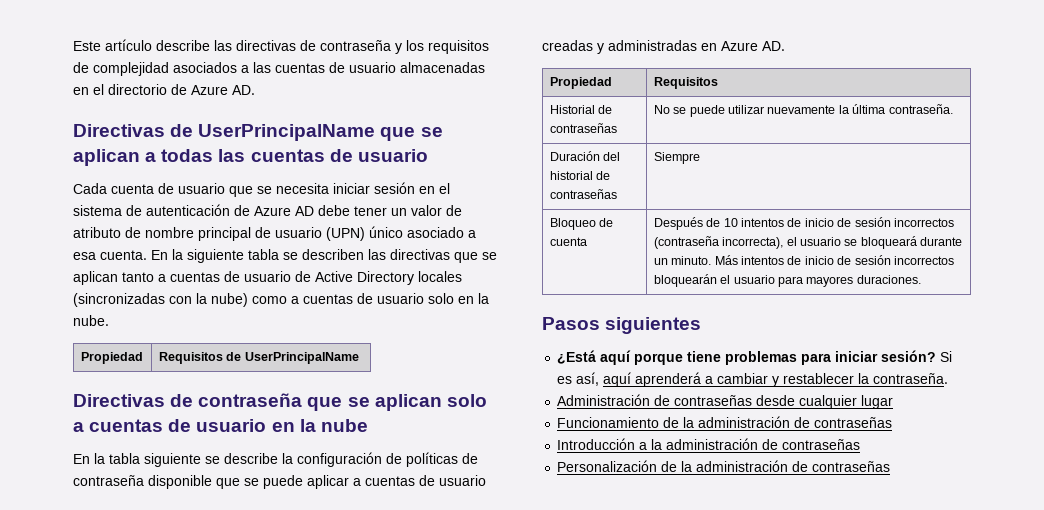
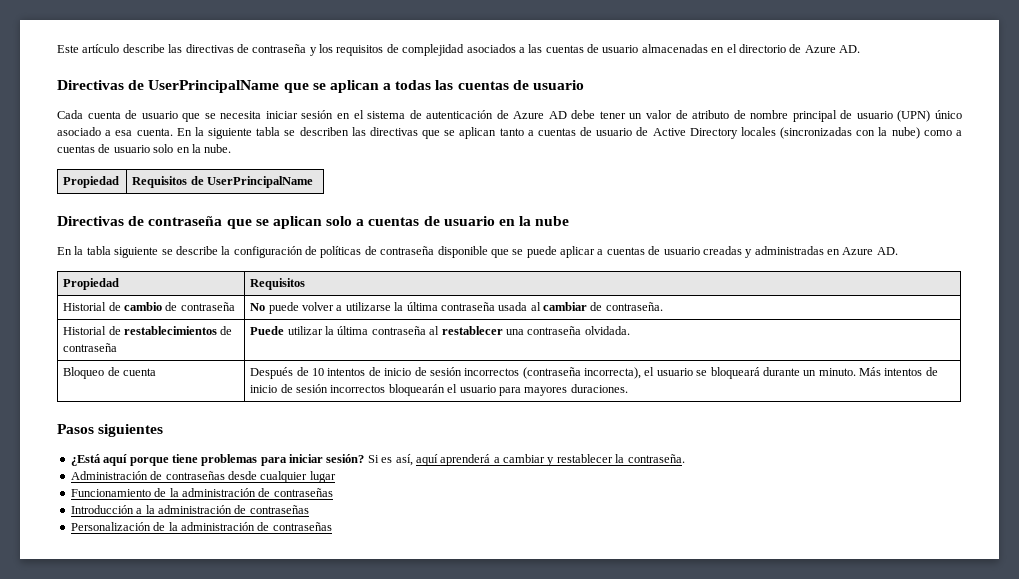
- Historial de contraseñas | No se puede utilizar nuevamente la última contraseña.
- Duración del historial de contraseñas | Siempre
+ Historial de cambio de contraseña | No puede volver a utilizarse la última contraseña usada al cambiar de contraseña.
+ Historial de restablecimientos de contraseña | Puede utilizar la última contraseña al restablecer una contraseña olvidada.

